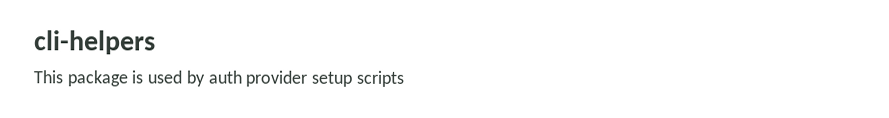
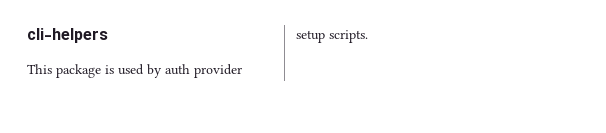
- This package is used by auth provider setup scripts
+ This package is used by auth provider setup scripts.

